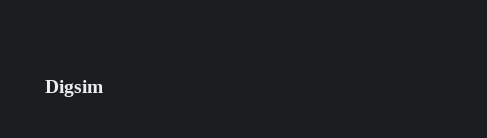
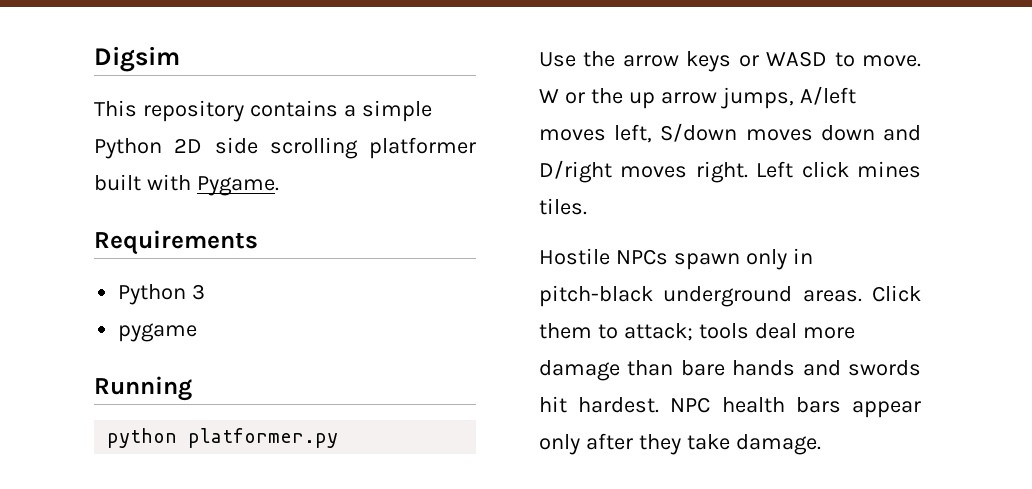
+ This repository contains a simple Python 2D side scrolling platformer built with Pygame.
+ Requirements
+ Python 3
+ pygame
+ Running
+ python platformer.py
+ Use the arrow keys or WASD to move. W or the up arrow jumps, A/left moves left, S/down moves down and D/right moves right. Left click mines tiles.
+ Hostile NPCs spawn only in pitch-black underground areas. Click them to attack; tools deal more damage than bare hands and swords hit hardest. NPC health bars appear only after they take damage.

